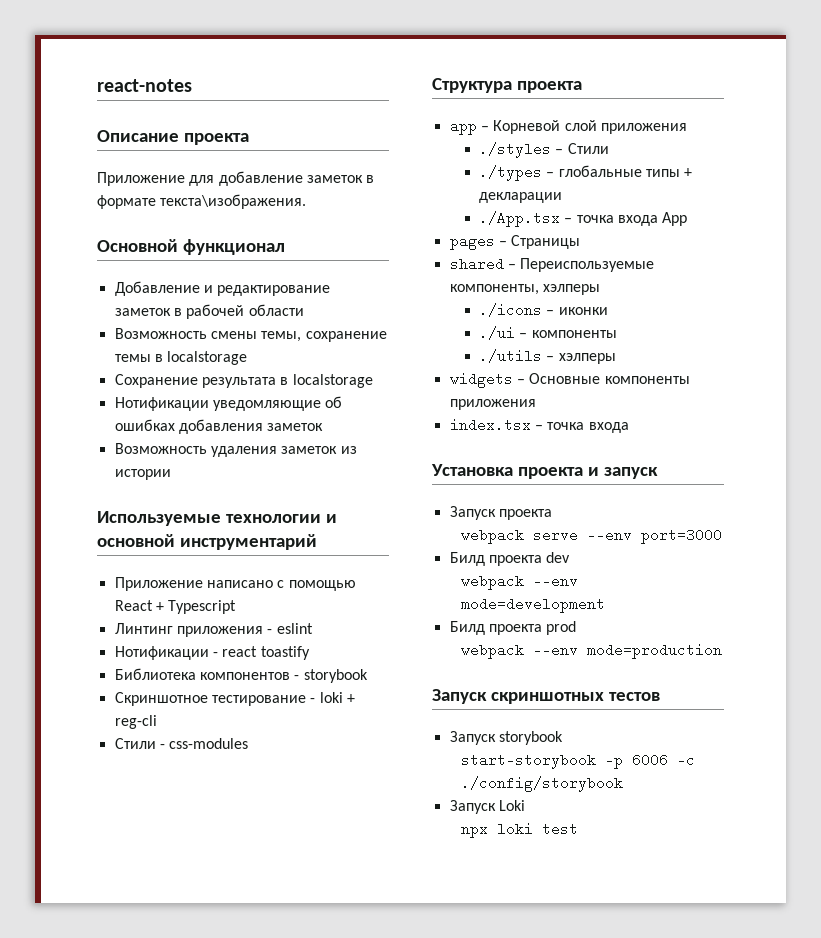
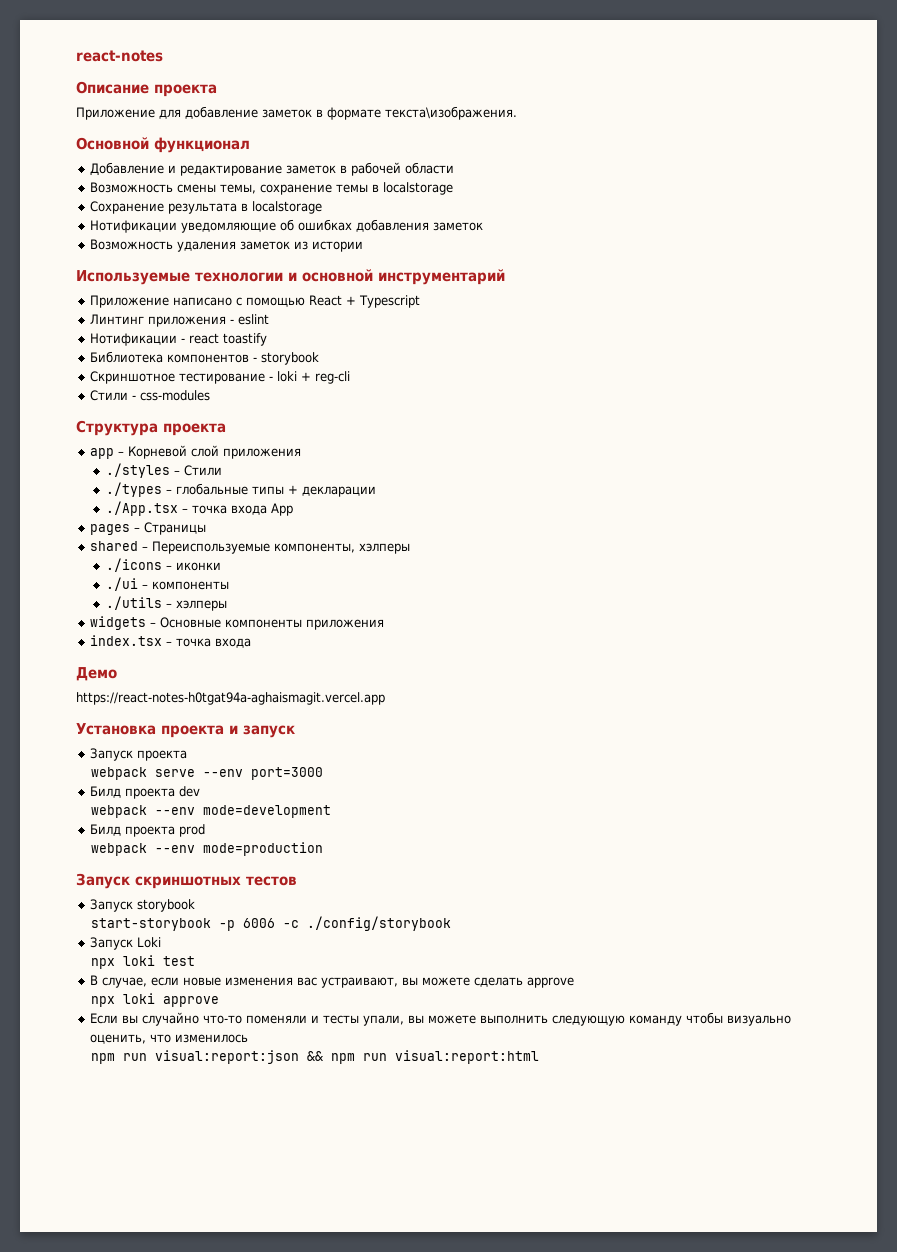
+ Демо
+ https://react-notes-h0tgat94a-aghaismagit.vercel.app
+ В случае, если новые изменения вас устраивают, вы можете сделать approve
+ npx loki approve
+ Если вы случайно что-то поменяли и тесты упали, вы можете выполнить следующую команду чтобы визуально оценить, что изменилось
+ npm run visual:report:json && npm run visual:report:html

